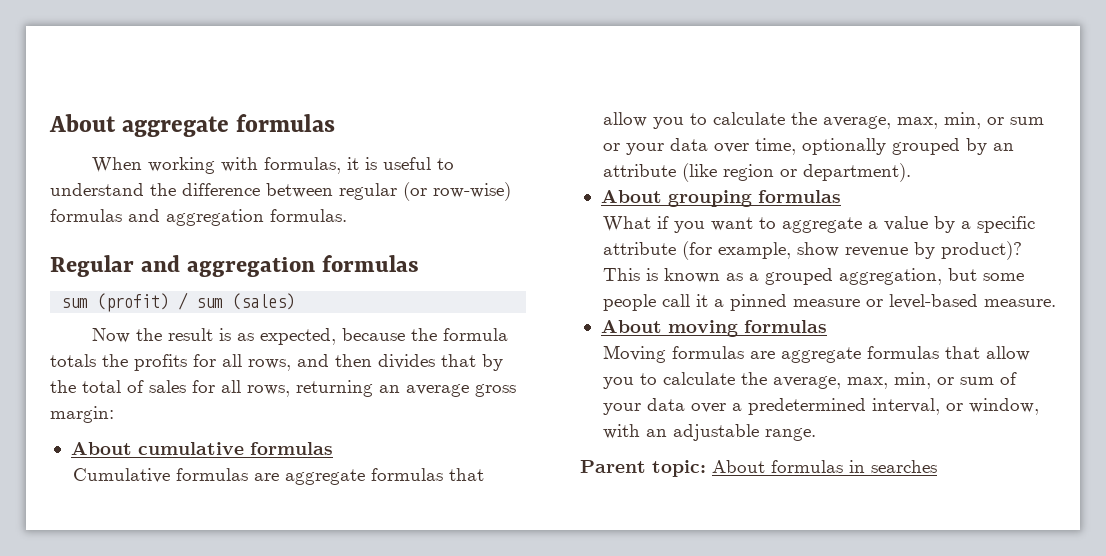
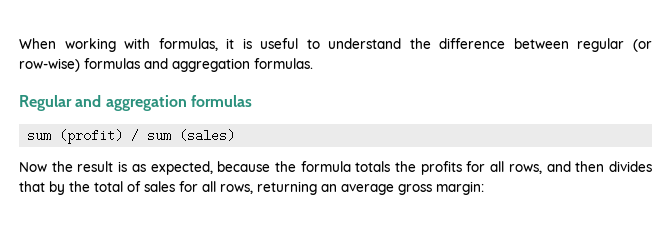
- About aggregate formulas
- About cumulative formulas
- Cumulative formulas are aggregate formulas that allow you to calculate the average, max, min, or sum or your data over time, optionally grouped by an attribute (like region or department).
- About grouping formulas
- What if you want to aggregate a value by a specific attribute (for example, show revenue by product)? This is known as a grouped aggregation, but some people call it a pinned measure or level-based measure.
- About moving formulas
- Moving formulas are aggregate formulas that allow you to calculate the average, max, min, or sum of your data over a predetermined interval, or window, with an adjustable range.
- Parent topic: About formulas in searches

